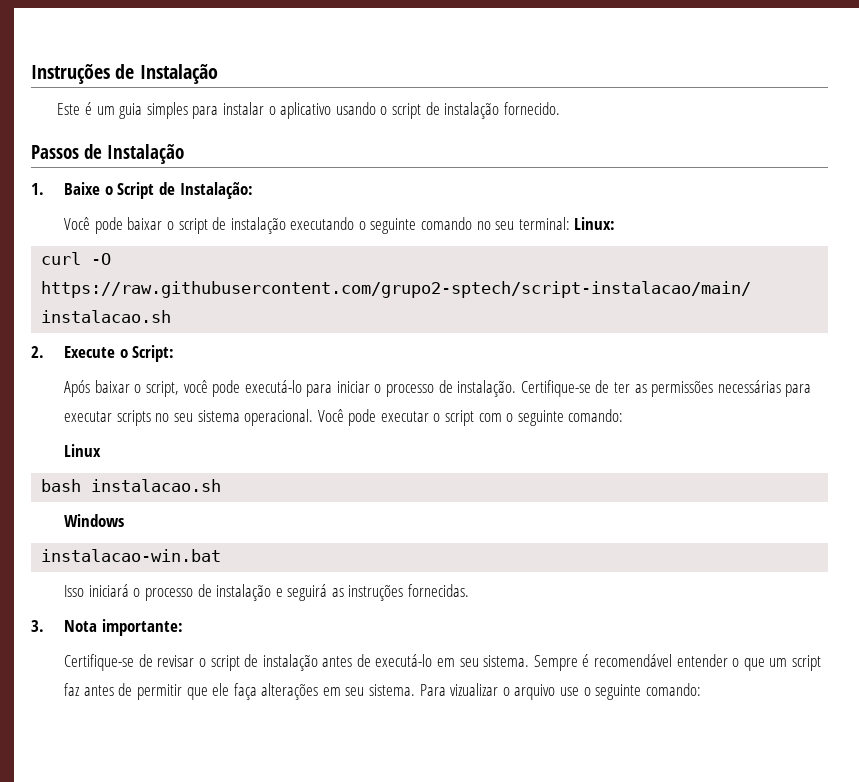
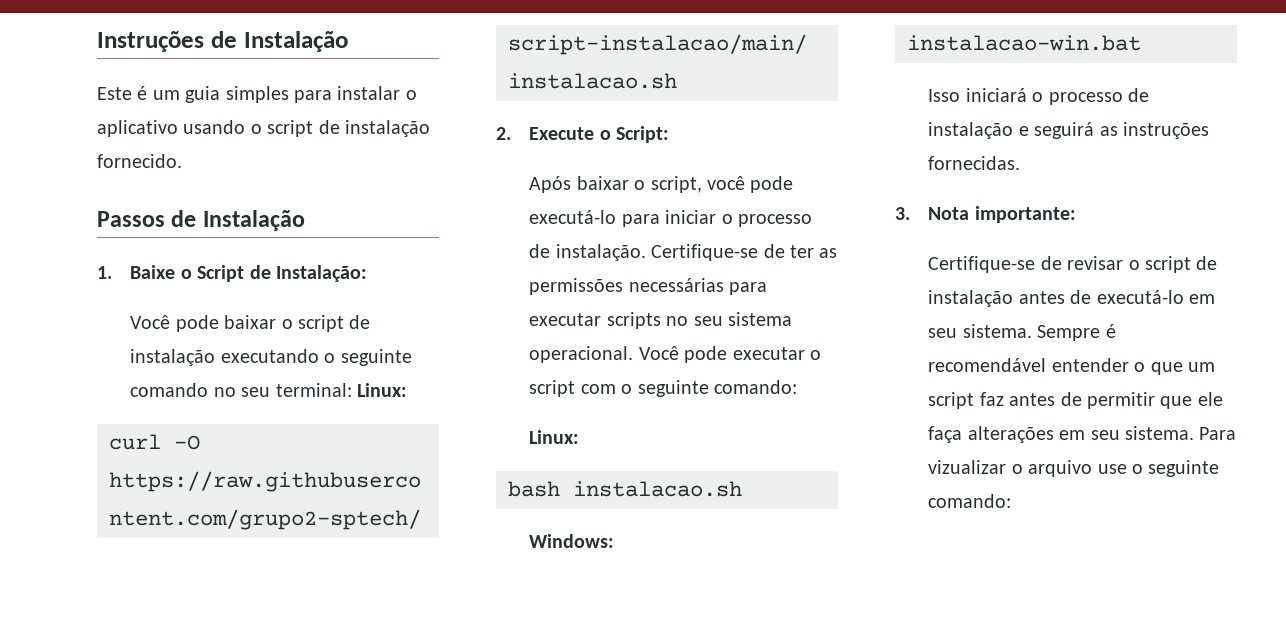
  Você pode executar o script com o seguinte comando:
- Linux
+ Linux:
- Windows
+ Windows:

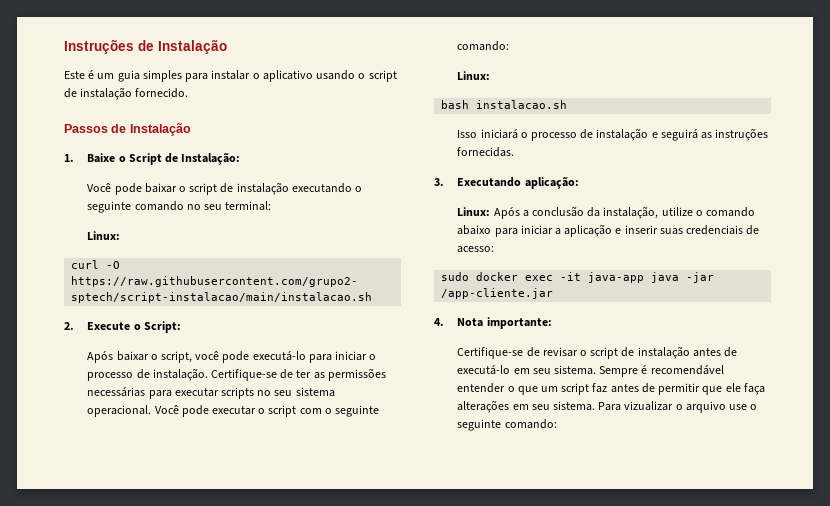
- Você pode baixar o script de instalação executando o seguinte comando no seu terminal: Linux:
+ Você pode baixar o script de instalação executando o seguinte comando no seu terminal:
+ Linux:
- Windows:
- instalacao-win.bat
- 3. Nota importante:
+ 3. Executando aplicação:
+ Linux: Após a conclusão da instalação, utilize o comando abaixo para iniciar a aplicação e inserir suas credenciais de acesso:
+ sudo docker exec -it java-app java -jar /app-cliente.jar
+ 4. Nota importante:

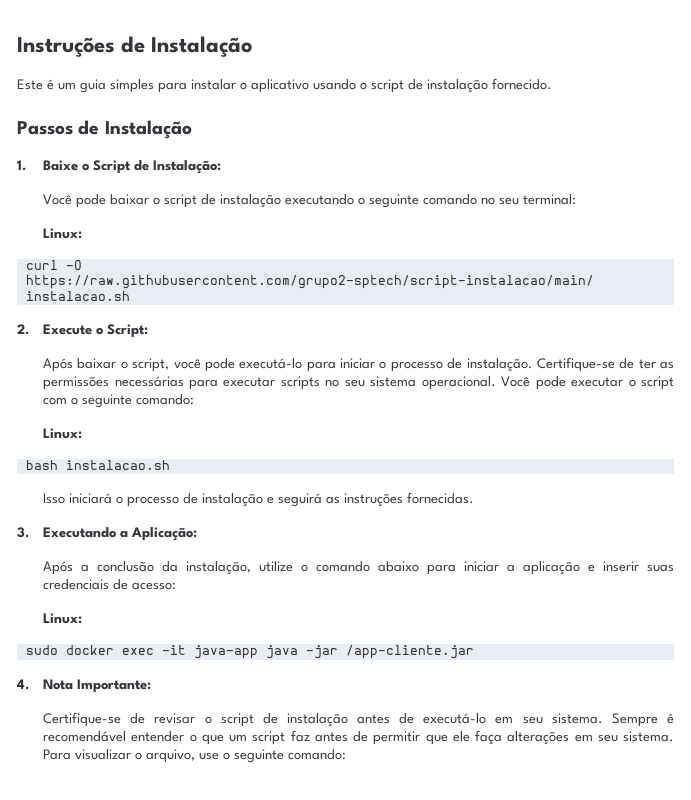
- 3. Executando aplicação:
- Linux: Após a conclusão da instalação, utilize o comando abaixo para iniciar a aplicação e inserir suas credenciais de acesso:
+ 3. Executando a Aplicação:
+ Após a conclusão da instalação, utilize o comando abaixo para iniciar a aplicação e inserir suas credenciais de acesso:
+ Linux:
- 4. Nota importante:
+ 4. Nota Importante:
- Para vizualizar o arquivo use o seguinte comando:
+ Para visualizar o arquivo, use o seguinte comando:

